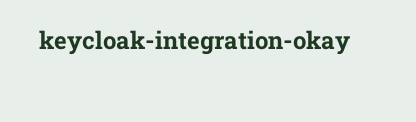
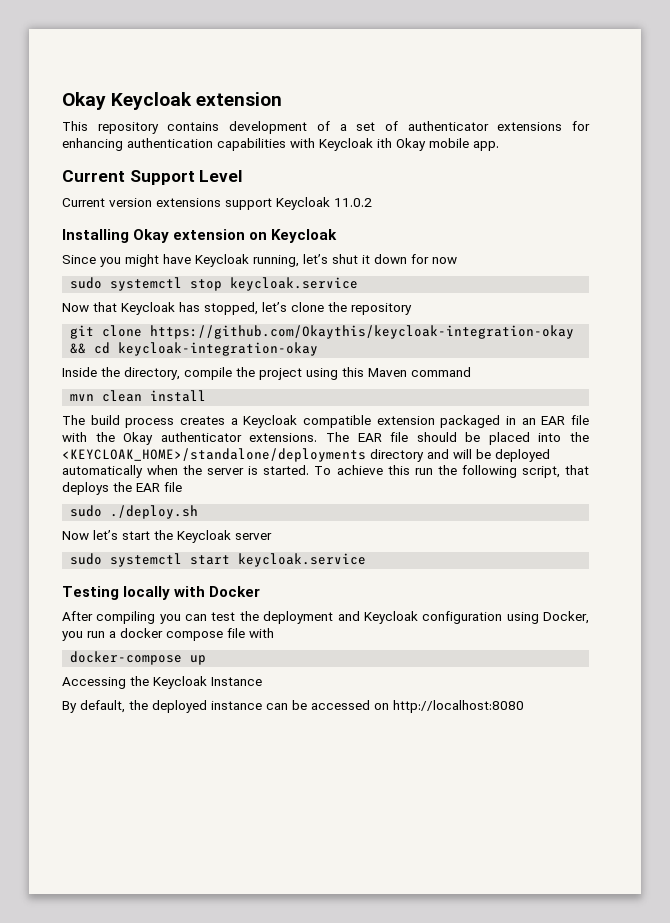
- keycloak-integration-okay
+ Okay Keycloak extension
+ This repository contains development of a set of authenticator extensions for enhancing authentication capabilities with Keycloak ith Okay mobile app.
+ Current Support Level
+ Current version extensions support Keycloak 11.0.2
+ Installing Okay extension on Keycloak
+ Since you might have Keycloak running, let’s shut it down for now
+ sudo systemctl stop keycloak.service
+ Now that Keycloak has stopped, let’s clone the repository
+ git clone https://github.com/Okaythis/keycloak-integration-okay && cd keycloak-integration-okay
+ Inside the directory, compile the project using this Maven command
+ mvn clean install
+ The build process creates a Keycloak compatible extension packaged in an EAR file with the Okay authenticator extensions. The EAR file should be placed into the <KEYCLOAK_HOME>/standalone/deployments directory and will be deployed automatically when the server is started. To achieve this run the following script, that deploys the EAR file
+ sudo ./deploy.sh
+ Now let’s start the Keycloak server
+ sudo systemctl start keycloak.service
+ Testing locally with Docker
+ After compiling you can test the deployment and Keycloak configuration using Docker, you run a docker compose file with
+ docker-compose up
+ Accessing the Keycloak Instance
+ By default, the deployed instance can be accessed on http://localhost:8080

